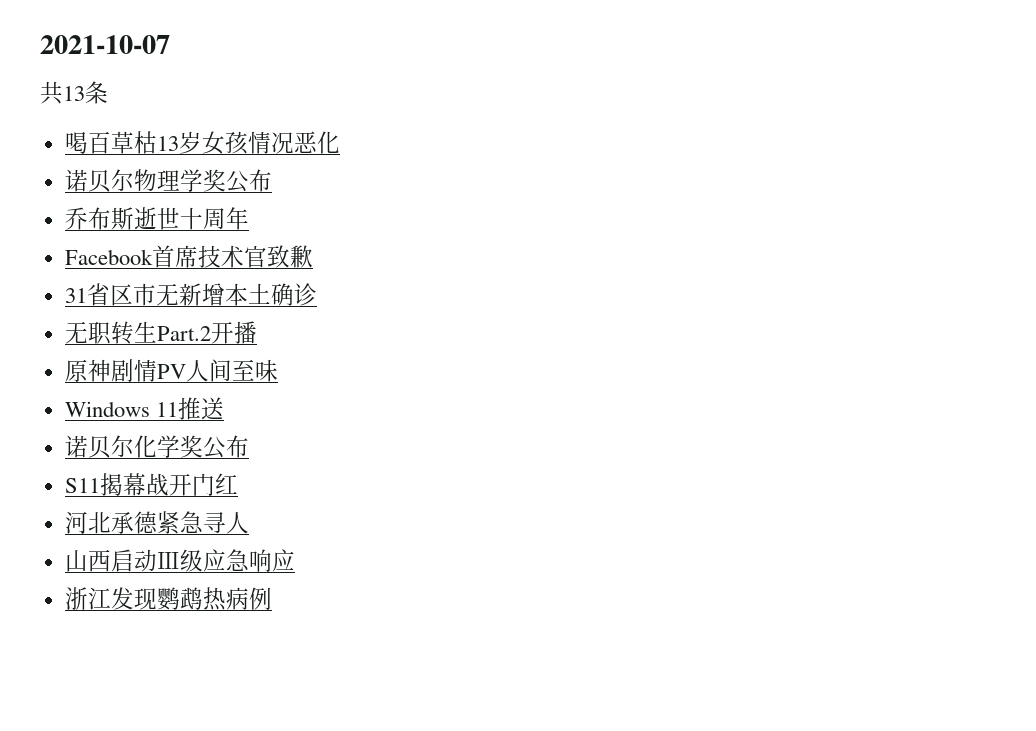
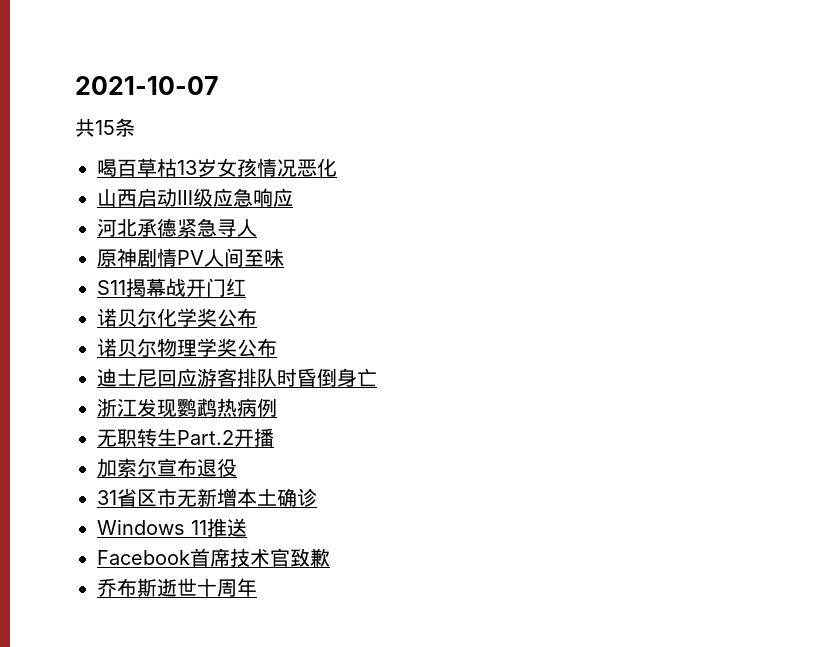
- 共13条
+ 共15条
+ 山西启动Ⅲ级应急响应
+ 河北承德紧急寻人
+ 原神剧情PV人间至味
+ S11揭幕战开门红
+ 诺贝尔化学奖公布
- 乔布斯逝世十周年
- Facebook首席技术官致歉
+ 迪士尼回应游客排队时昏倒身亡
+ 浙江发现鹦鹉热病例
+ 无职转生Part.2开播
+ 加索尔宣布退役
- 无职转生Part.2开播
- 原神剧情PV人间至味
  Windows 11推送
- 诺贝尔化学奖公布
- S11揭幕战开门红
- 河北承德紧急寻人
- 山西启动Ⅲ级应急响应
- 浙江发现鹦鹉热病例
+ Facebook首席技术官致歉
+ 乔布斯逝世十周年

